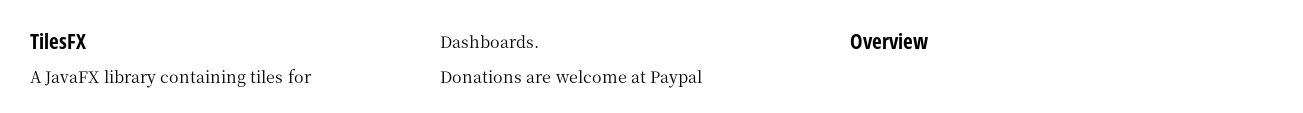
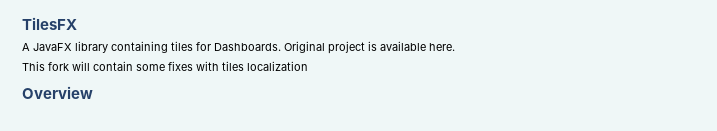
- A JavaFX library containing tiles for Dashboards.
- Donations are welcome at Paypal
+ A JavaFX library containing tiles for Dashboards. Original project is available here.
+ This fork will contain some fixes with tiles localization

